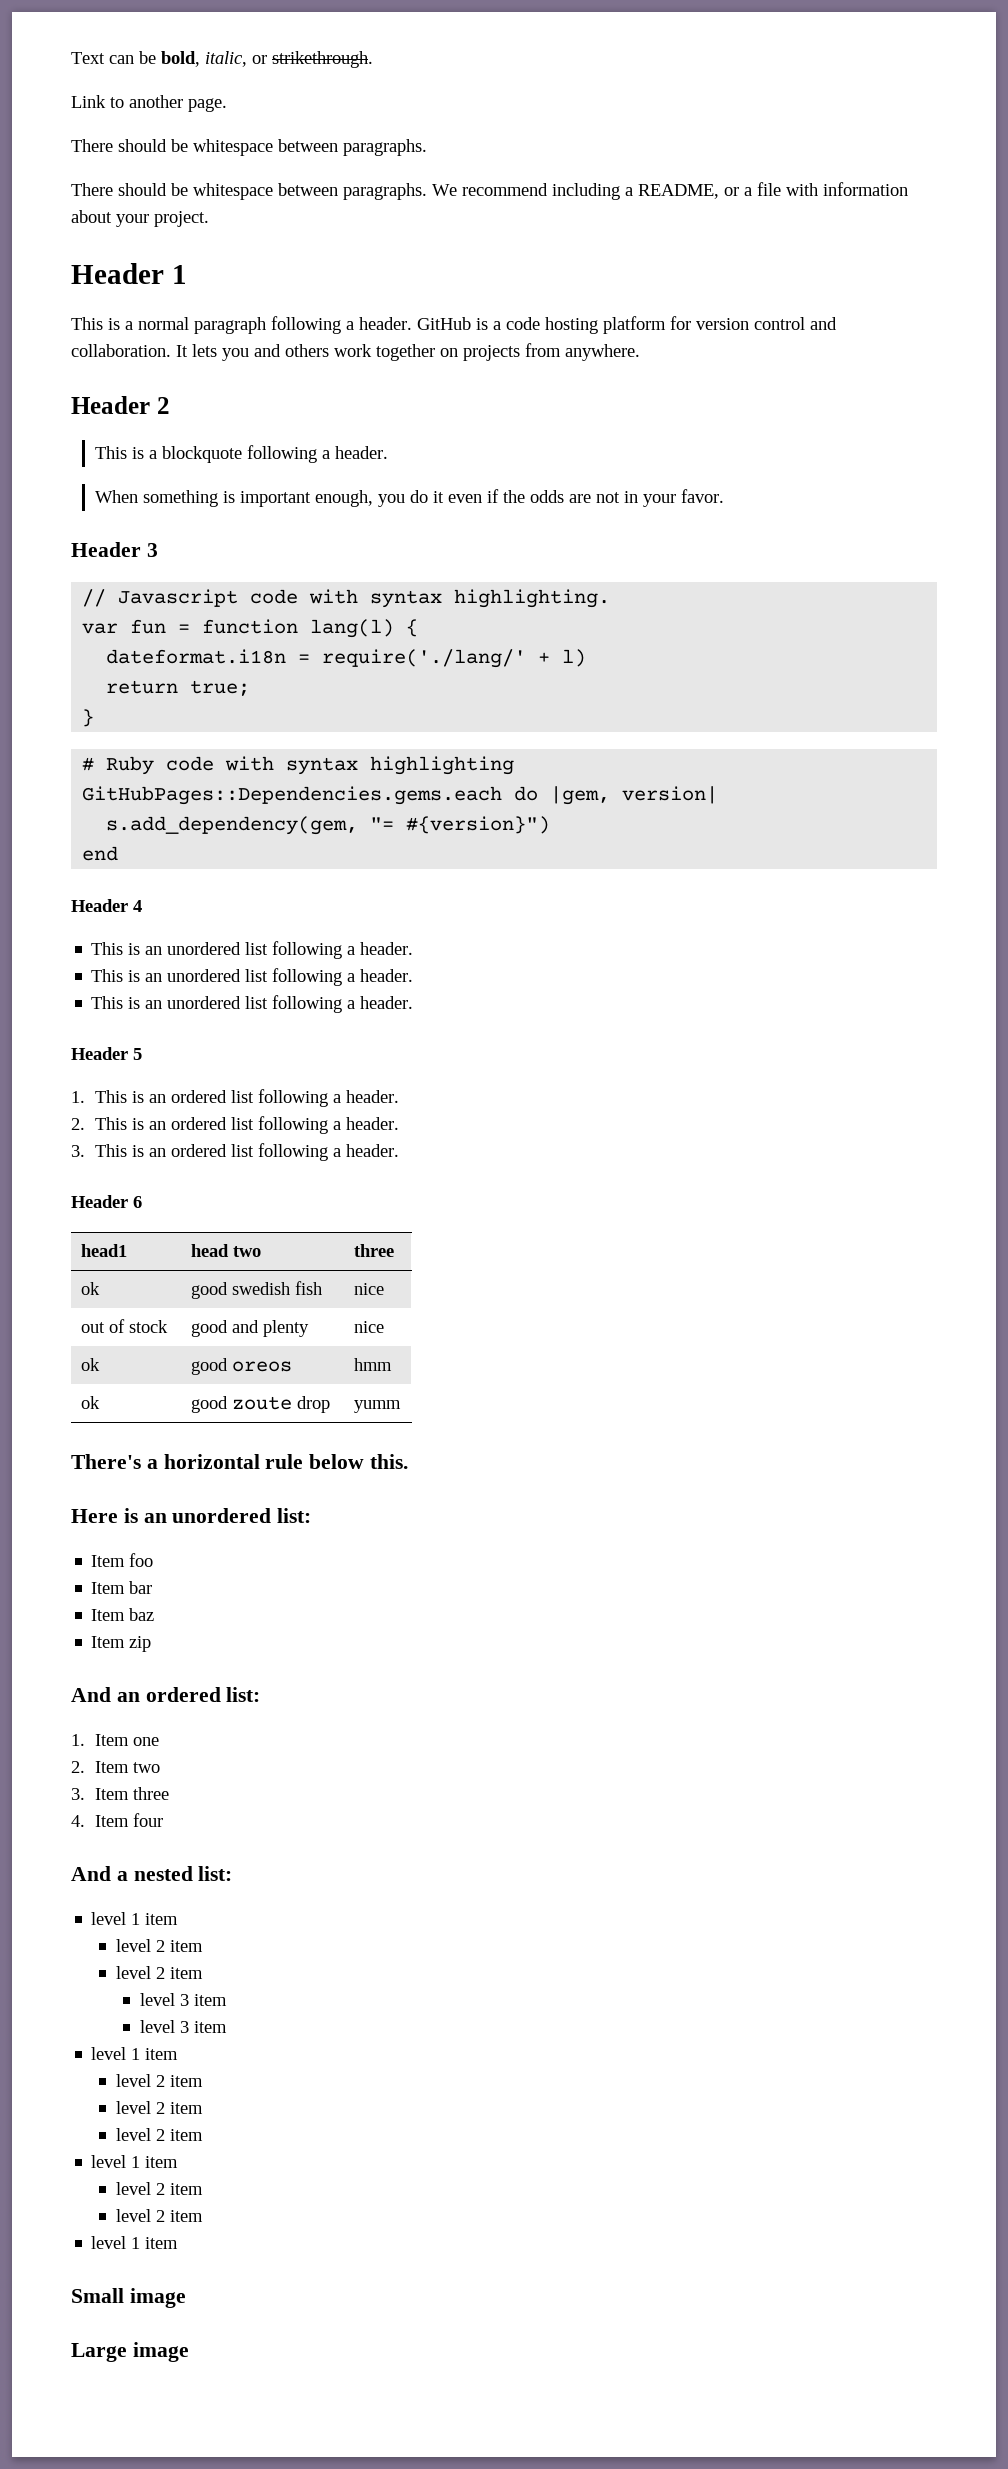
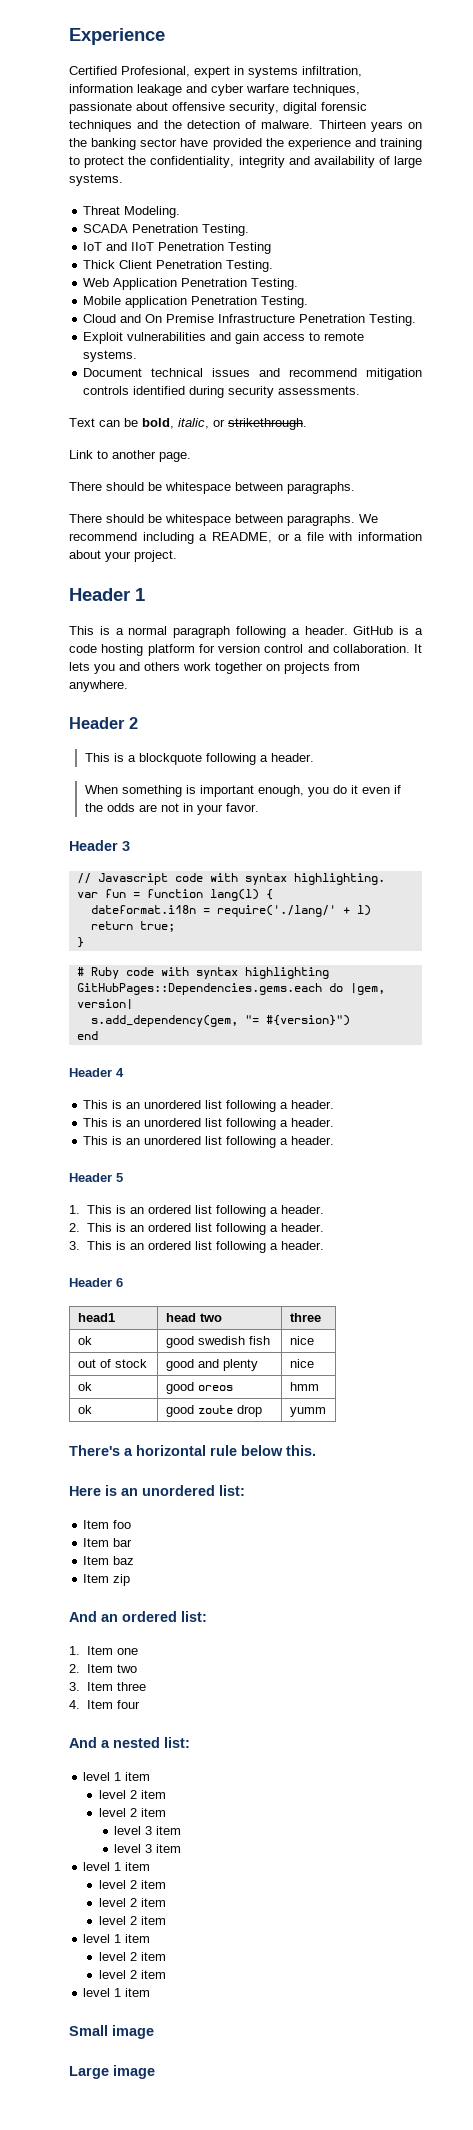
+ Experience
+ Certified Profesional, expert in systems infiltration, information leakage and cyber warfare techniques, passionate about offensive security, digital forensic techniques and the detection of malware. Thirteen years on the banking sector have provided the experience and training to protect the confidentiality, integrity and availability of large systems.
+ Threat Modeling.
+ SCADA Penetration Testing.
+ IoT and IIoT Penetration Testing
+ Thick Client Penetration Testing.
+ Web Application Penetration Testing.
+ Mobile application Penetration Testing.
+ Cloud and On Premise Infrastructure Penetration Testing.
+ Exploit vulnerabilities and gain access to remote systems.
+ Document technical issues and recommend mitigation controls identified during security assessments.

